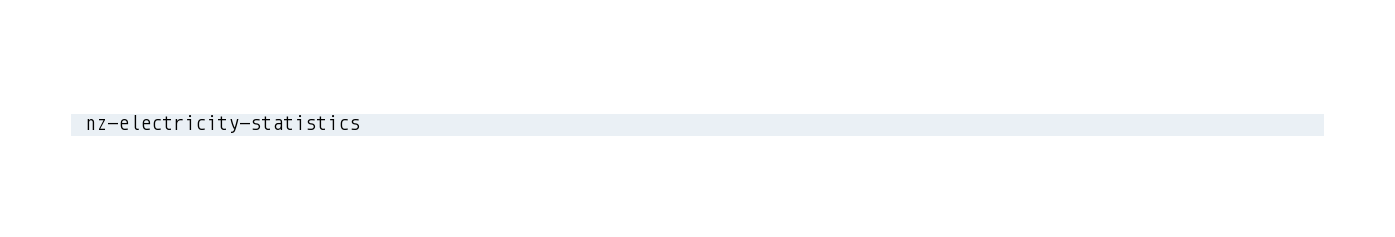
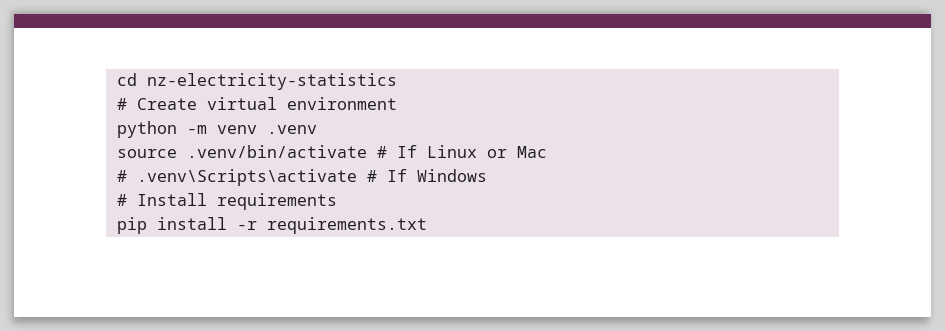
- nz-electricity-statistics
+ cd nz-electricity-statistics
+ # Create virtual environment
+ python -m venv .venv
+ source .venv/bin/activate # If Linux or Mac
+ # .venv\Scripts\activate # If Windows
+ # Install requirements
+ pip install -r requirements.txt

